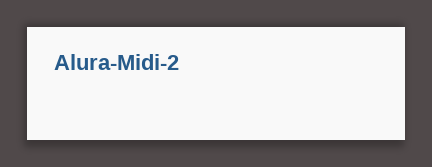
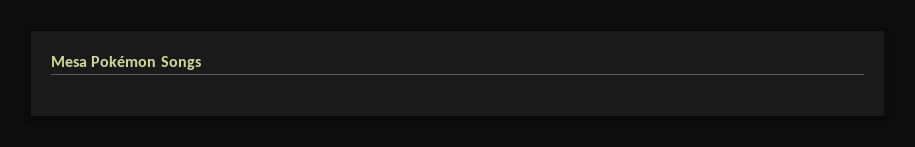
- Alura-Midi-2
+ Mesa Pokémon Songs

